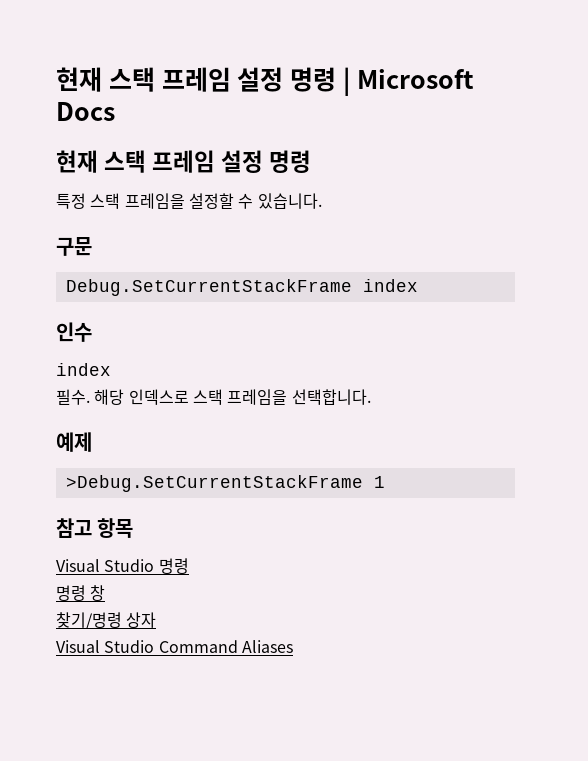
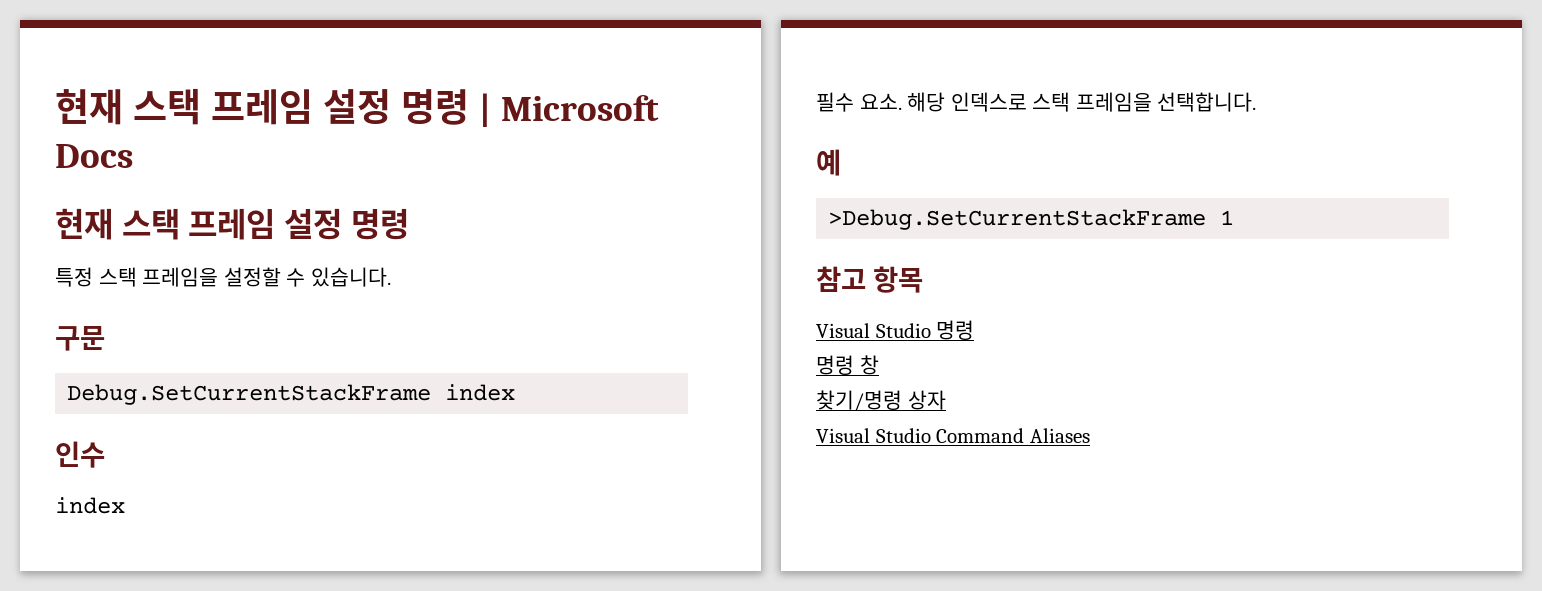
- 필수.
+ 필수 요소.
- 예제
+ 예

